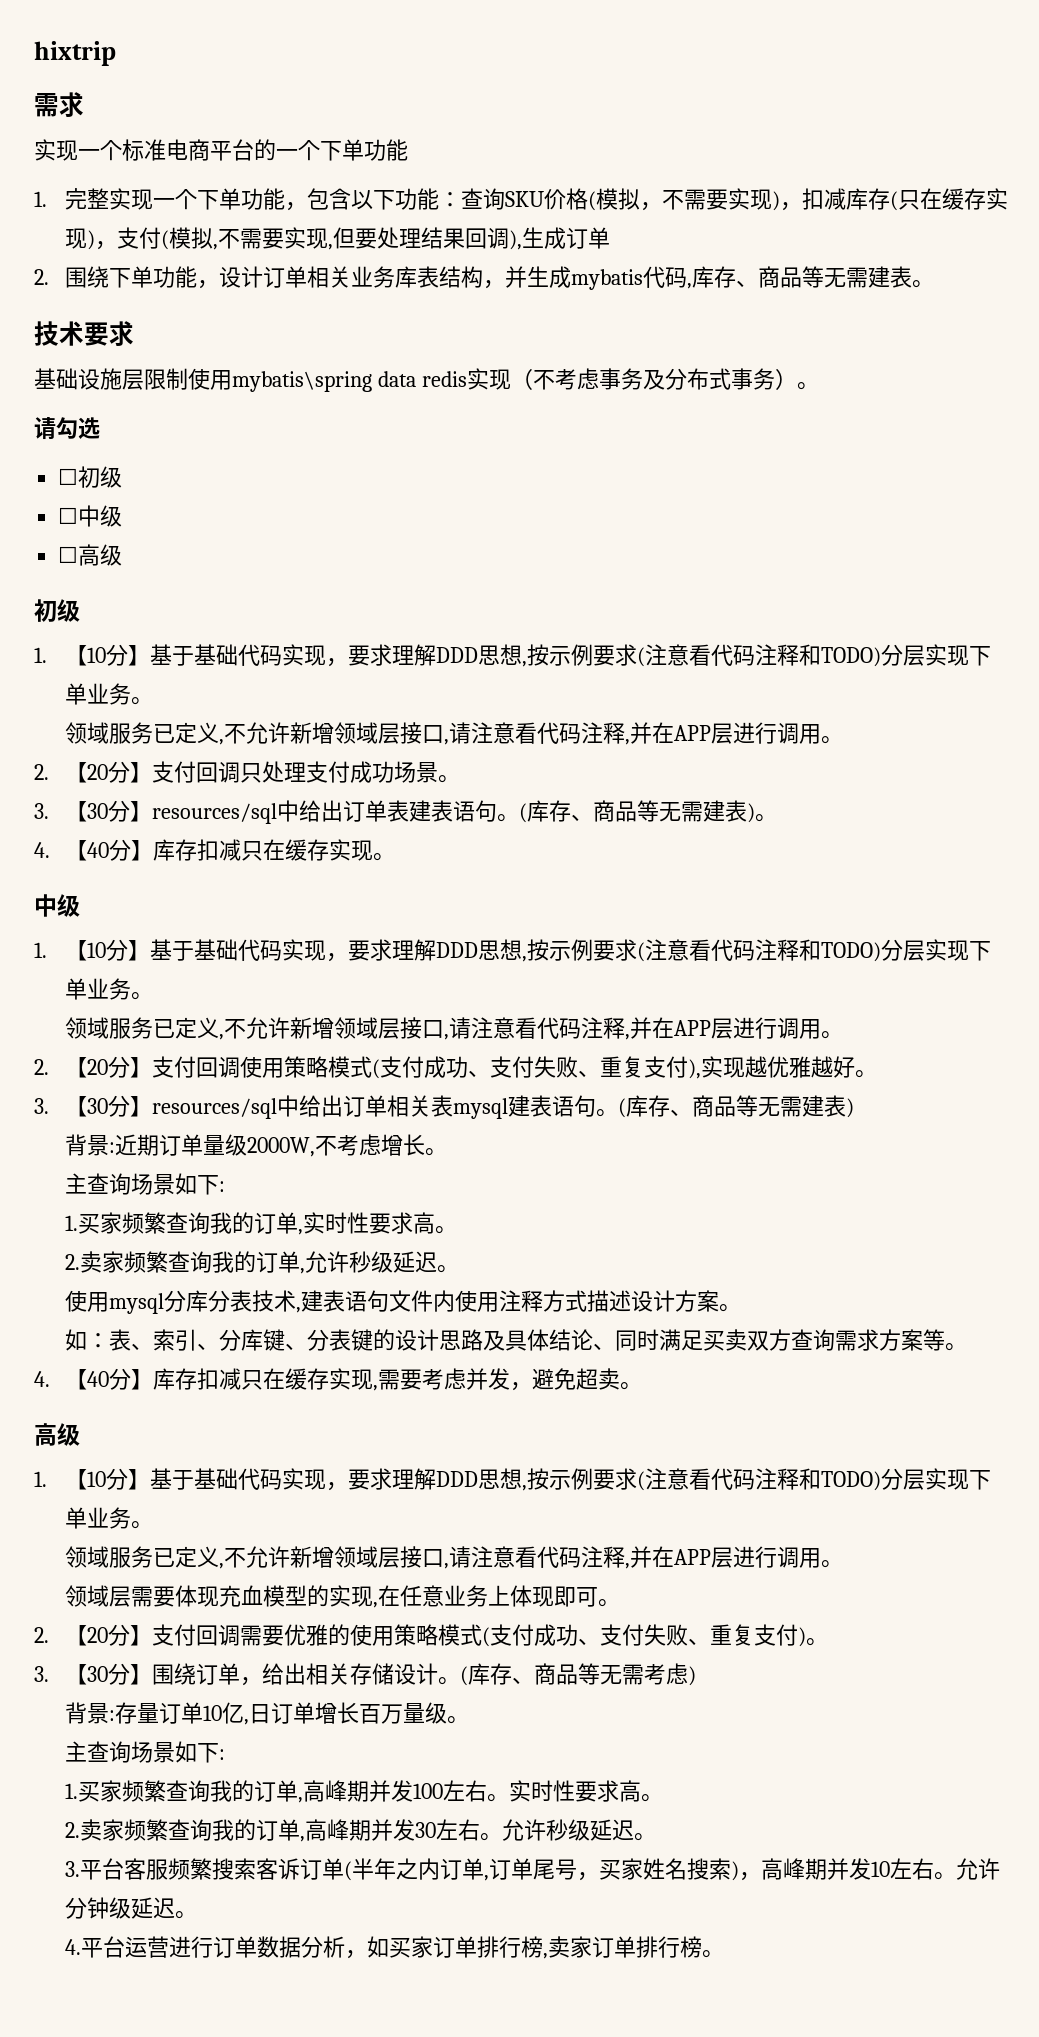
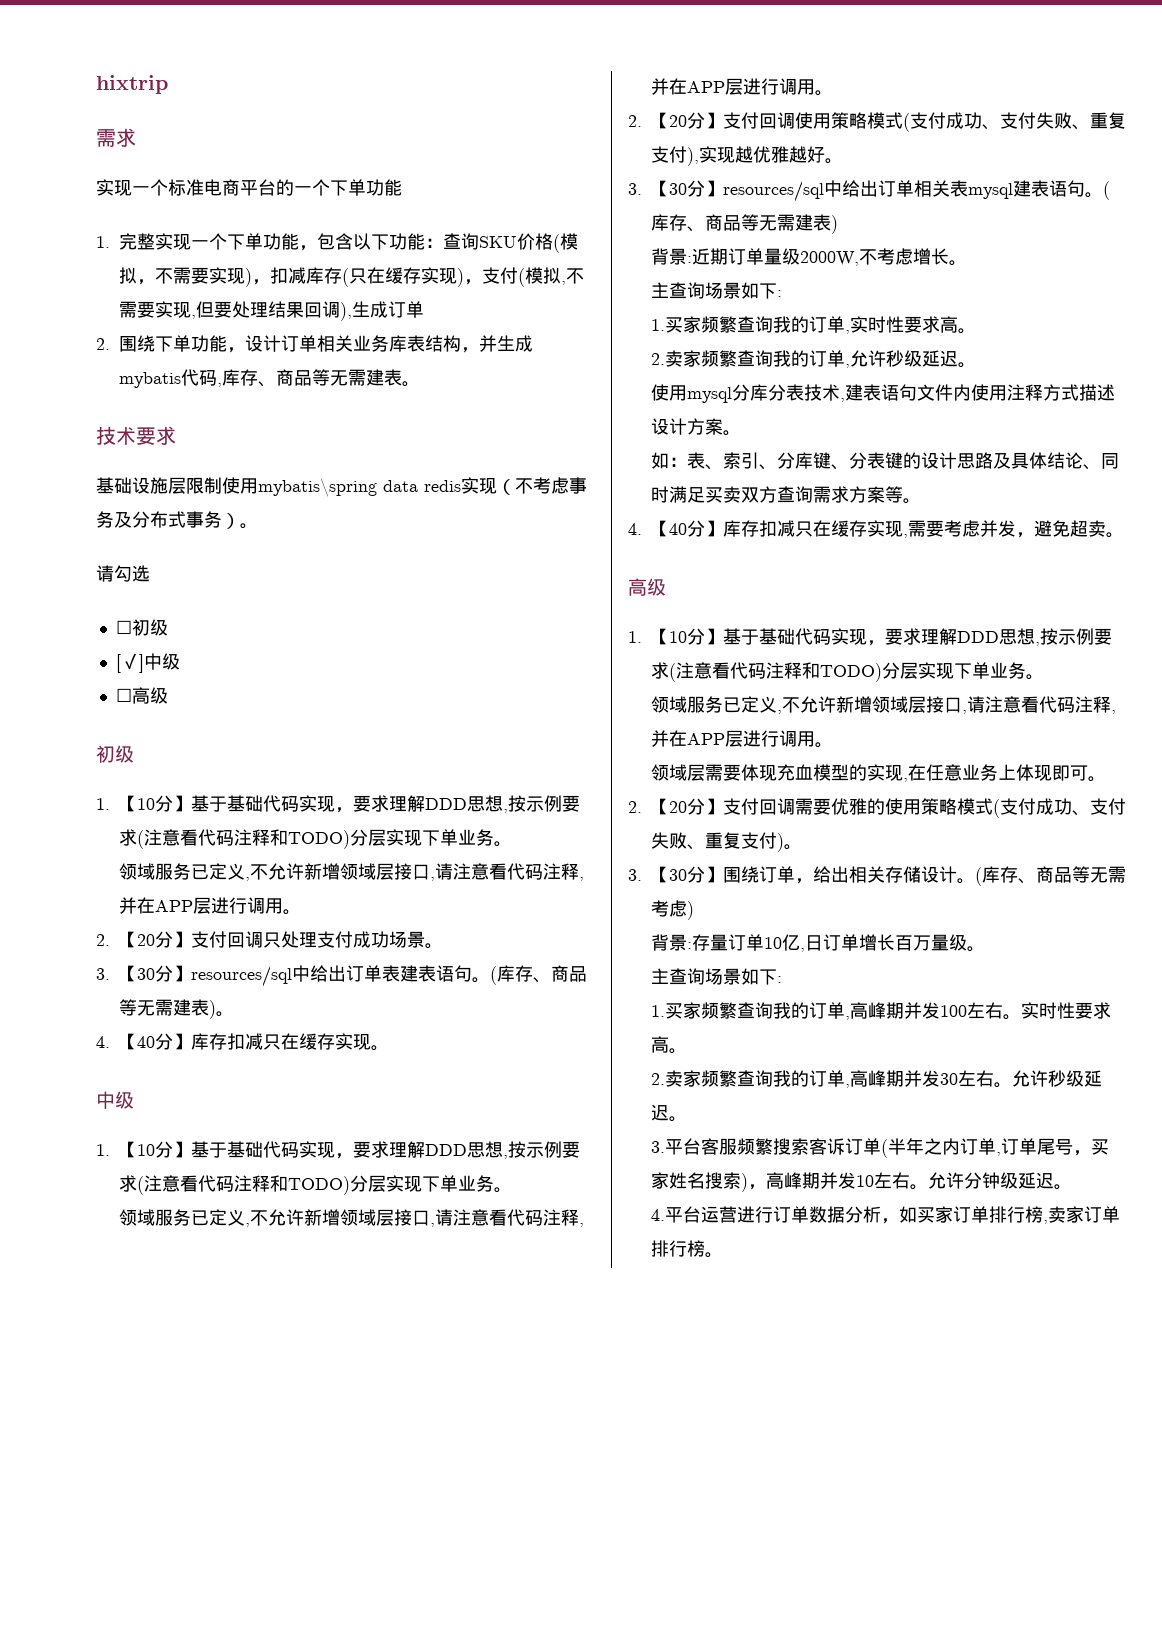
- ☐中级
+ [✓]中级

